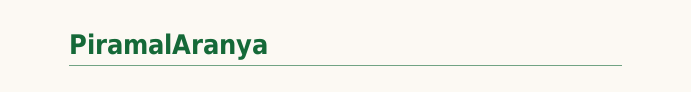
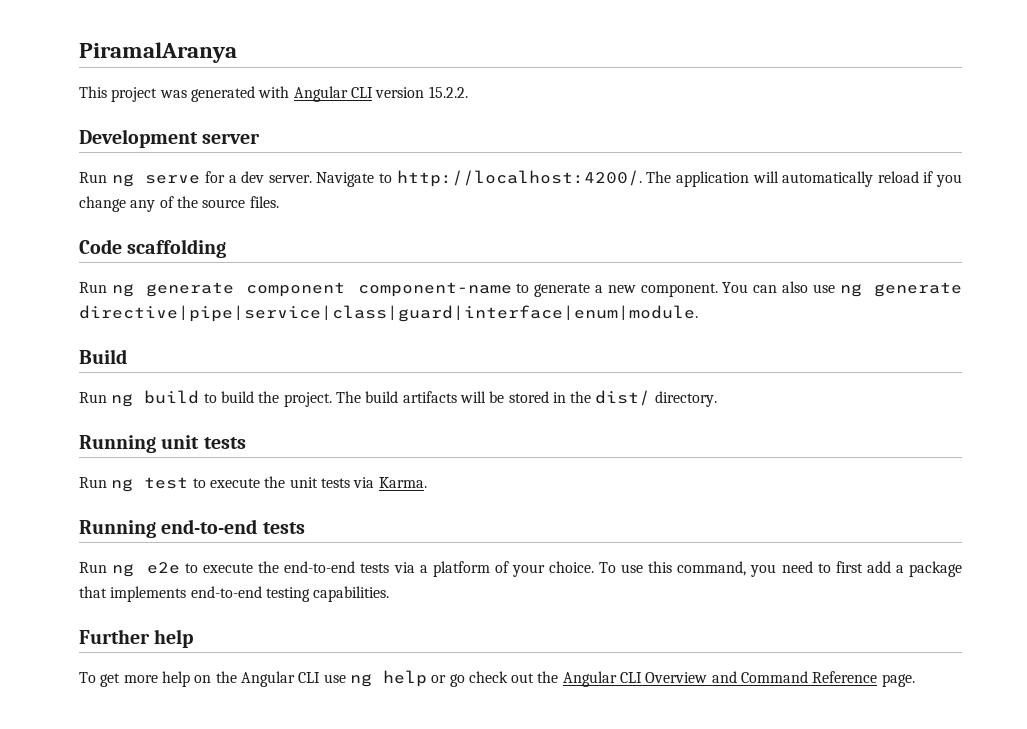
+ This project was generated with Angular CLI version 15.2.2.
+ Development server
+ Run ng serve for a dev server. Navigate to http://localhost:4200/. The application will automatically reload if you change any of the source files.
+ Code scaffolding
+ Run ng generate component component-name to generate a new component. You can also use ng generate directive|pipe|service|class|guard|interface|enum|module.
+ Build
+ Run ng build to build the project. The build artifacts will be stored in the dist/ directory.
+ Running unit tests
+ Run ng test to execute the unit tests via Karma.
+ Running end-to-end tests
+ Run ng e2e to execute the end-to-end tests via a platform of your choice. To use this command, you need to first add a package that implements end-to-end testing capabilities.
+ Further help
+ To get more help on the Angular CLI use ng help or go check out the Angular CLI Overview and Command Reference page.

